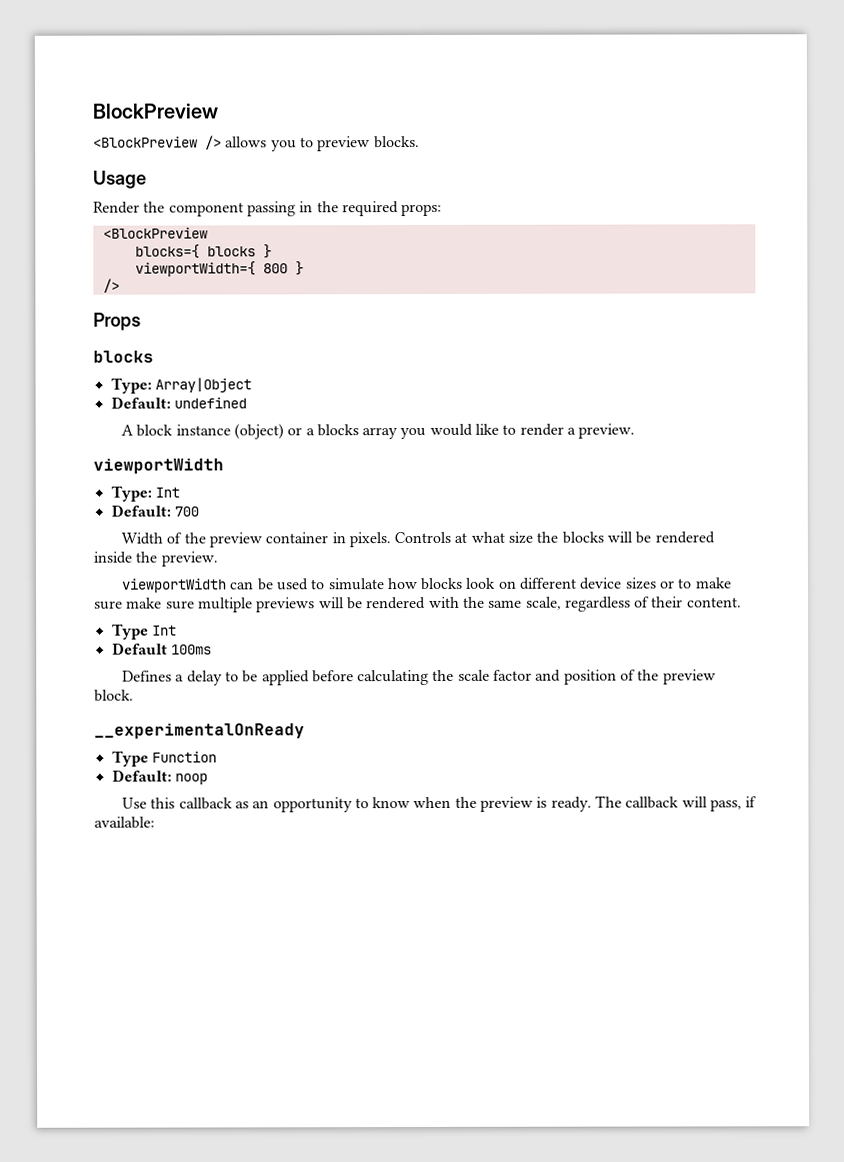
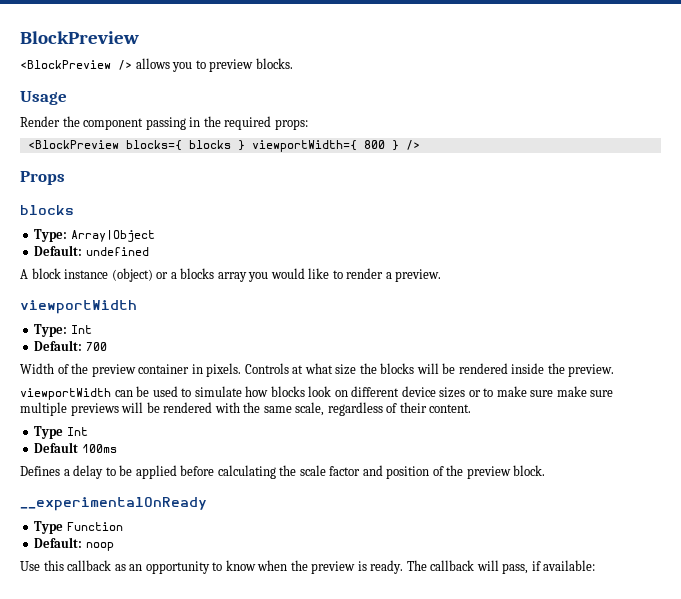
  Render the component passing in the required props:
- <BlockPreview
- blocks={ blocks }
- viewportWidth={ 800 }
- />
+ <BlockPreview blocks={ blocks } viewportWidth={ 800 } />

